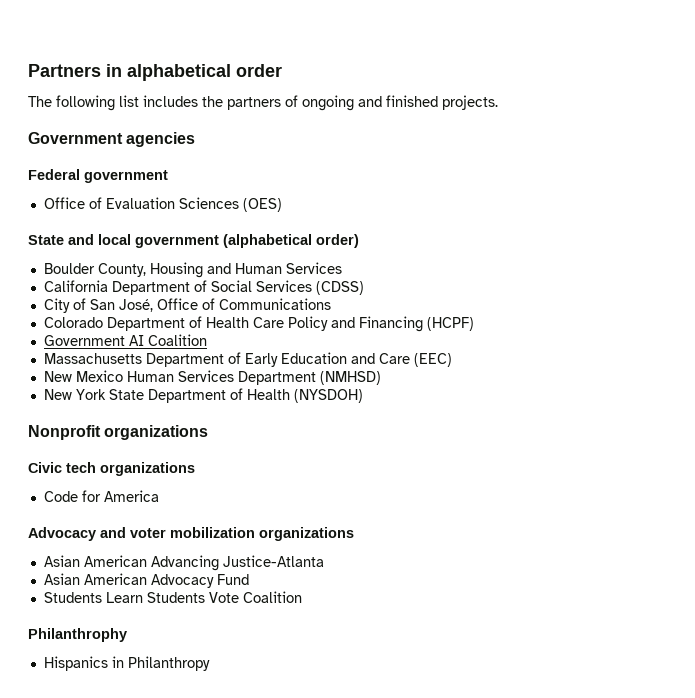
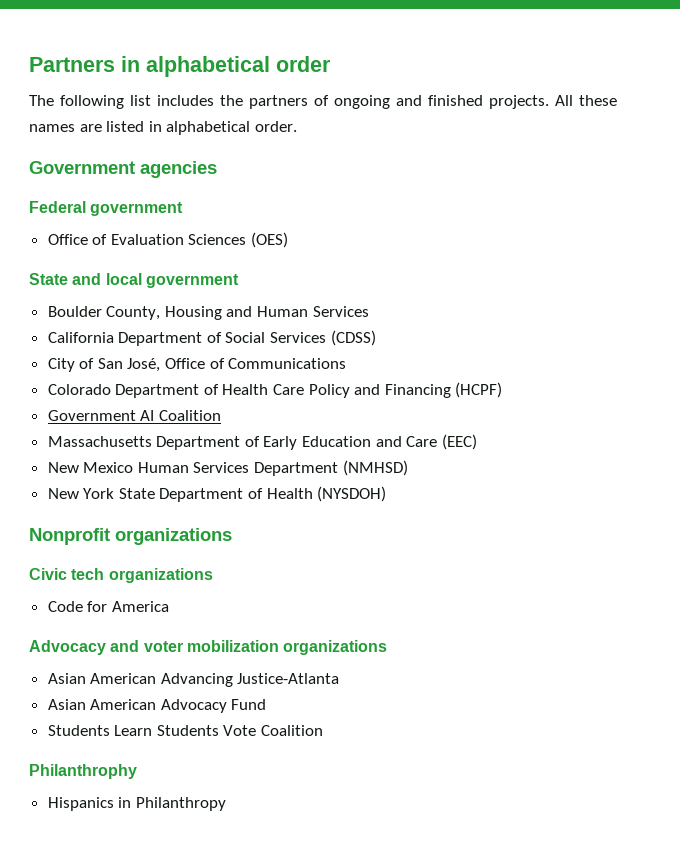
+ All these names are listed in alphabetical order.
- State and local government (alphabetical order)
+ State and local government

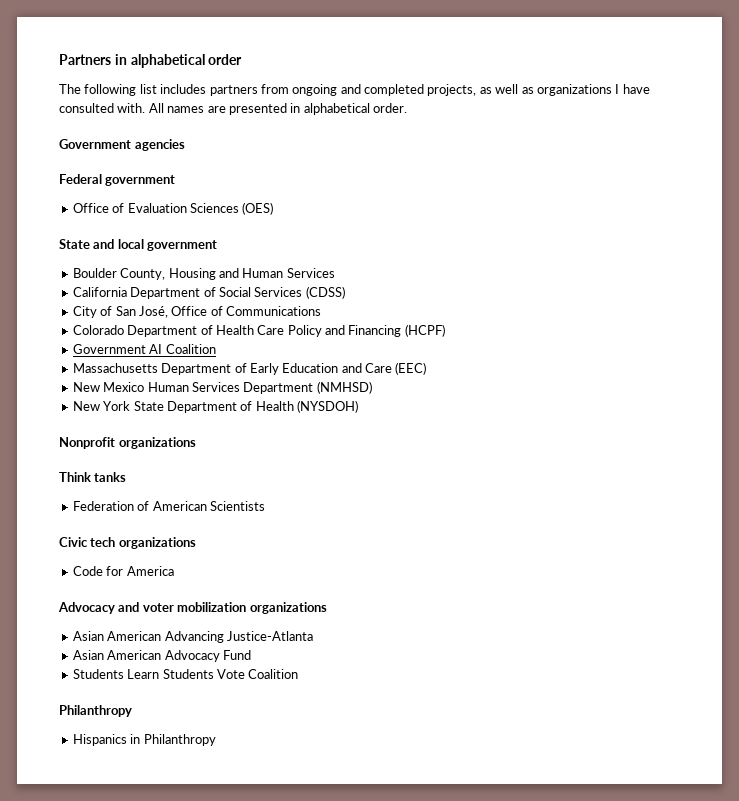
- The following list includes the partners of ongoing and finished projects. All these names are listed in alphabetical order.
+ The following list includes partners from ongoing and completed projects, as well as organizations I have consulted with. All names are presented in alphabetical order.
+ Think tanks
+ Federation of American Scientists
  Students Learn Students Vote Coalition
- Philanthrophy
+ Philanthropy

